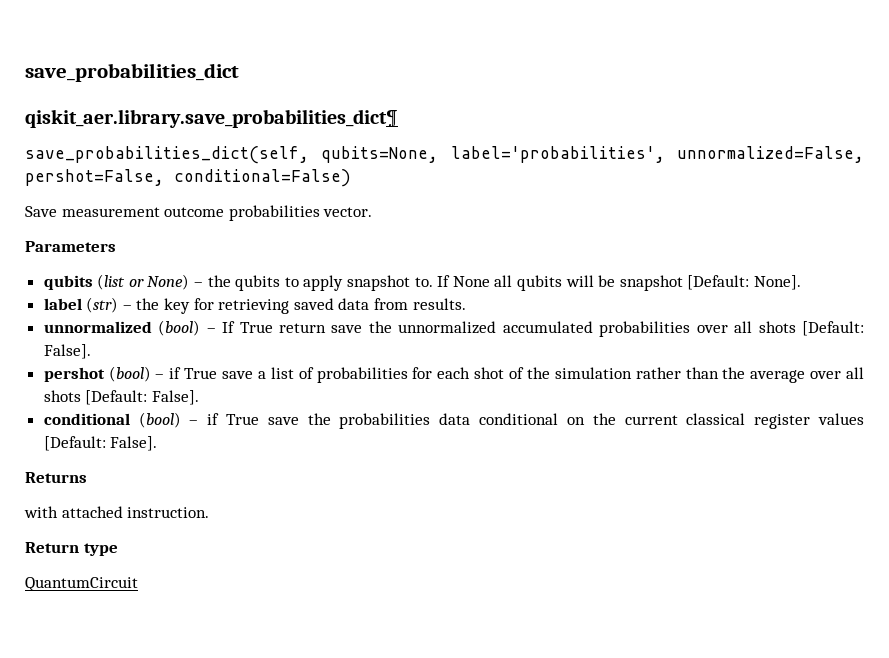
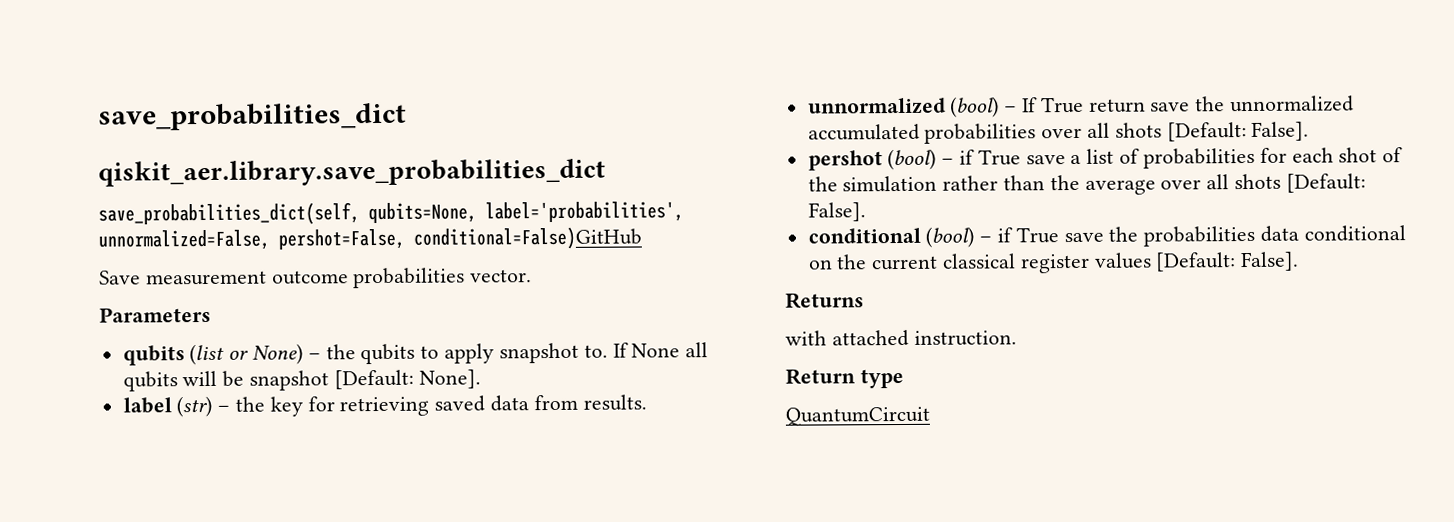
- qiskit_aer.library.save_probabilities_dict¶
+ qiskit_aer.library.save_probabilities_dict
- save_probabilities_dict(self, qubits=None, label='probabilities', unnormalized=False, pershot=False, conditional=False)
+ save_probabilities_dict(self, qubits=None, label='probabilities', unnormalized=False, pershot=False, conditional=False)GitHub

